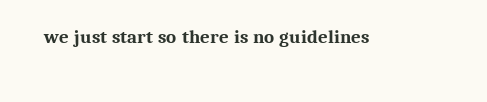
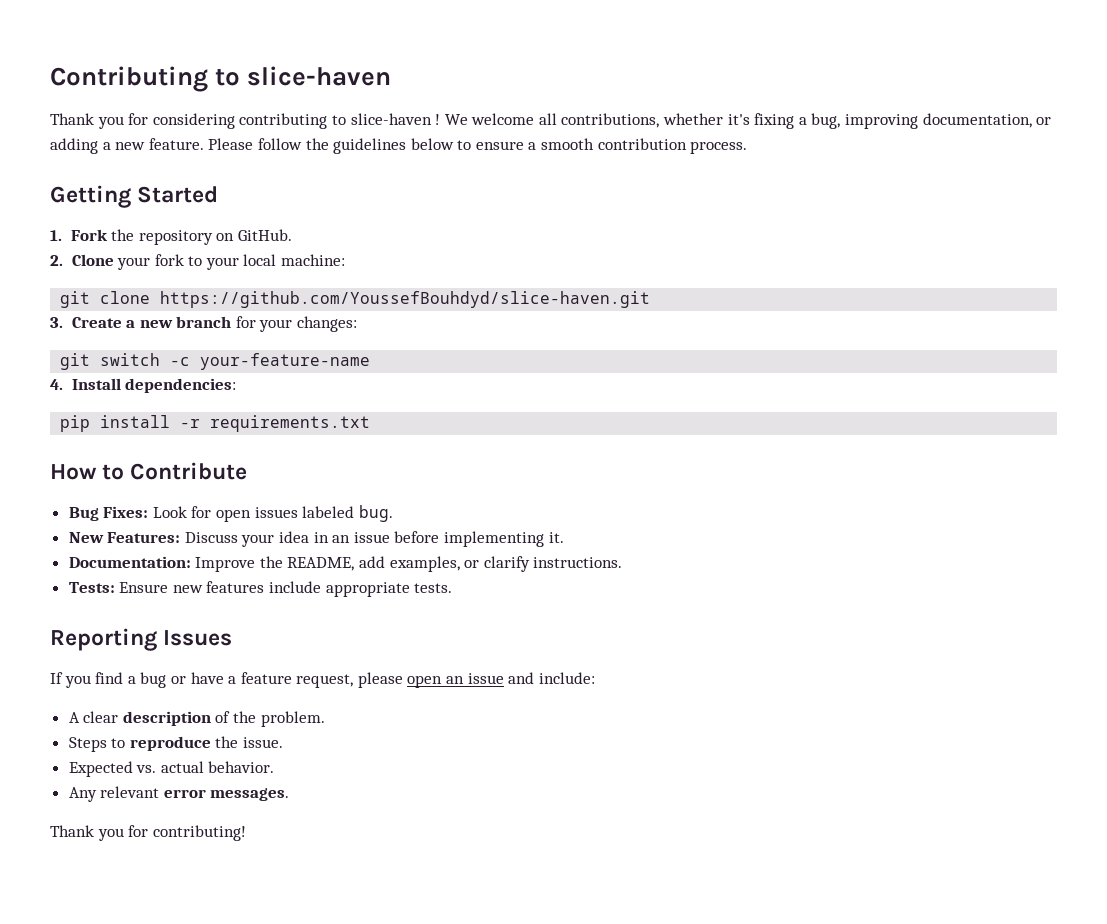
- we just start so there is no guidelines
+ Contributing to slice-haven
+ Thank you for considering contributing to slice-haven ! We welcome all contributions, whether it's fixing a bug, improving documentation, or adding a new feature. Please follow the guidelines below to ensure a smooth contribution process.
+ Getting Started
+ 1. Fork the repository on GitHub.
+ 2. Clone your fork to your local machine:
+ git clone https://github.com/YoussefBouhdyd/slice-haven.git
+ 3. Create a new branch for your changes:
+ git switch -c your-feature-name
+ 4. Install dependencies:
+ pip install -r requirements.txt
+ How to Contribute
+ Bug Fixes: Look for open issues labeled bug.
+ New Features: Discuss your idea in an issue before implementing it.
+ Documentation: Improve the README, add examples, or clarify instructions.
+ Tests: Ensure new features include appropriate tests.
+ Reporting Issues
+ If you find a bug or have a feature request, please open an issue and include:
+ A clear description of the problem.
+ Steps to reproduce the issue.
+ Expected vs. actual behavior.
+ Any relevant error messages.
+ Thank you for contributing!

